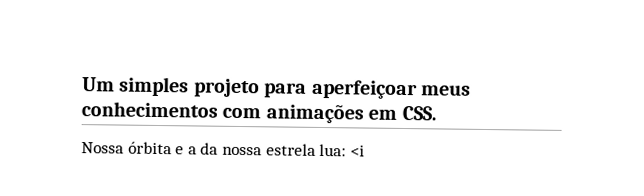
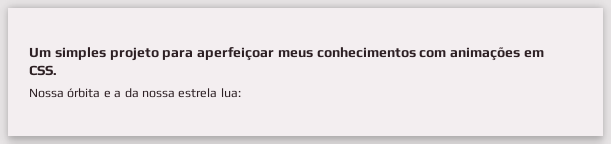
- Nossa órbita e a da nossa estrela lua: <i
+ Nossa órbita e a da nossa estrela lua:

